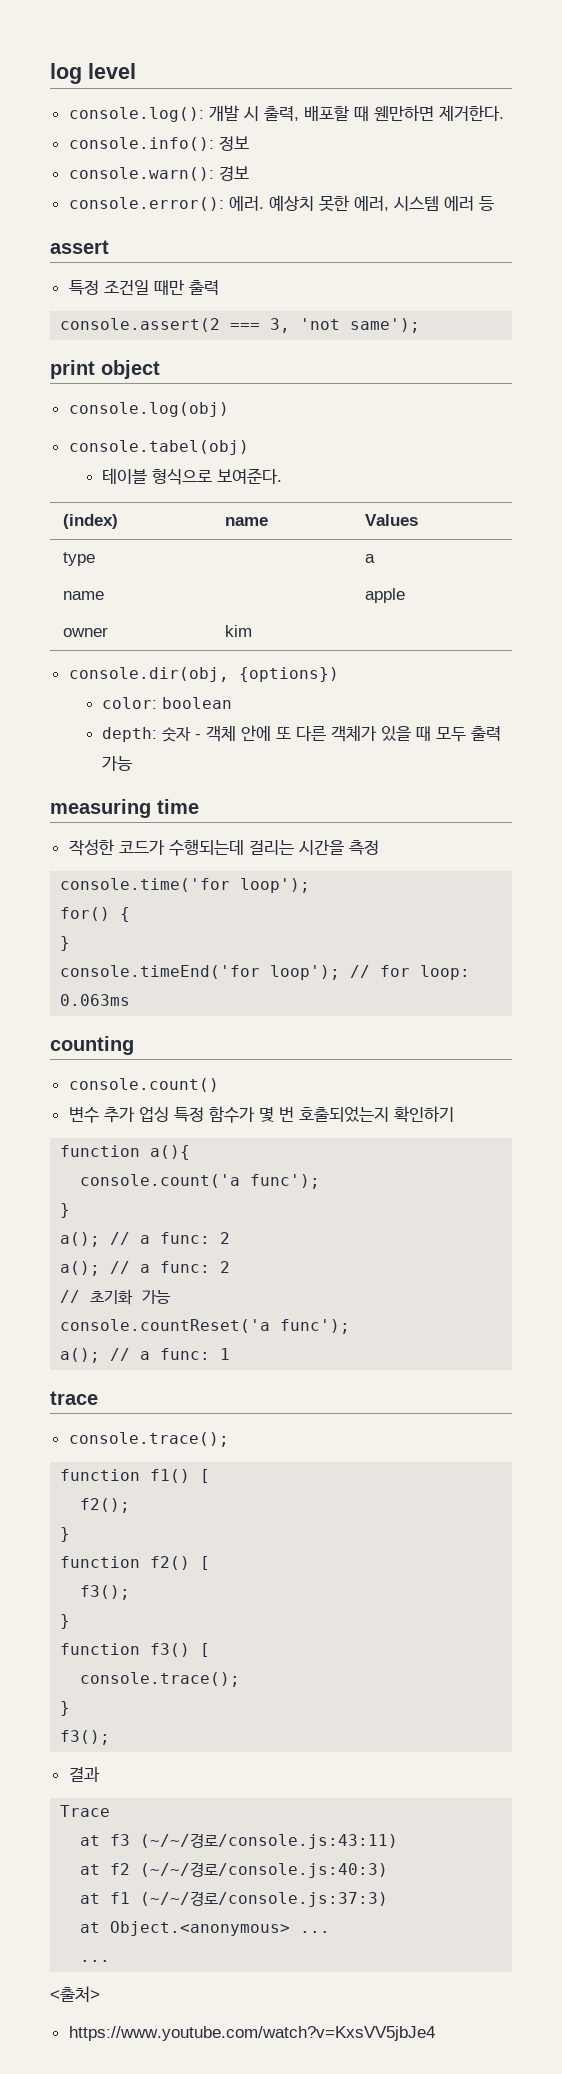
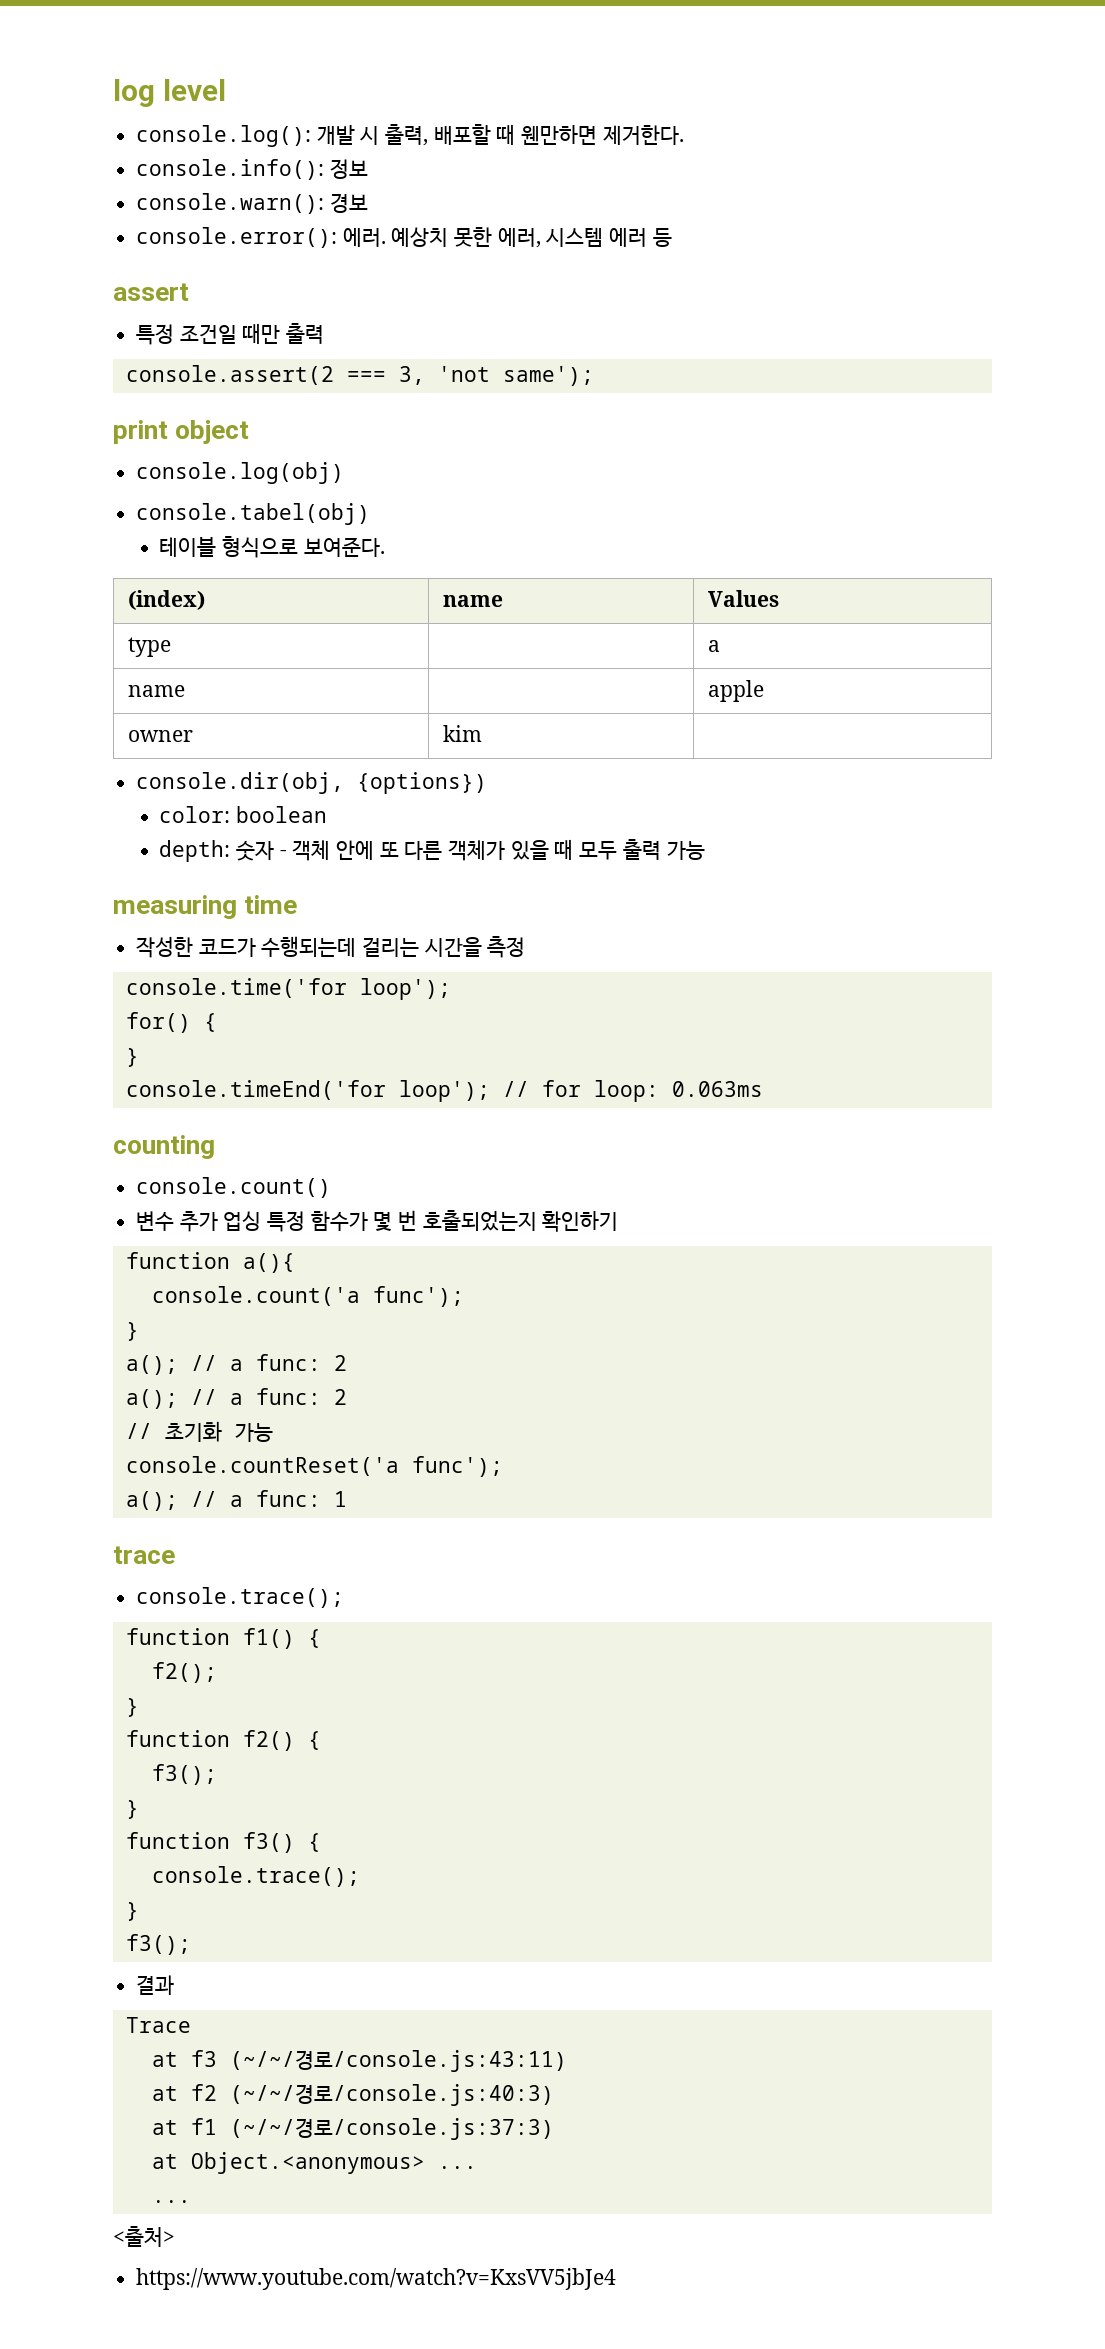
- function f1() [
+ function f1() {
- function f2() [
+ function f2() {
- function f3() [
+ function f3() {

